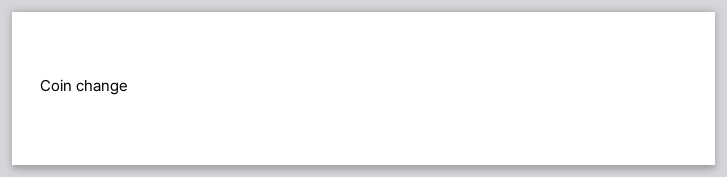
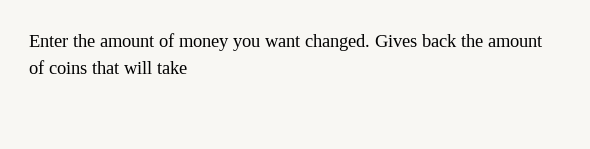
- Coin change
+ Enter the amount of money you want changed. Gives back the amount of coins that will take

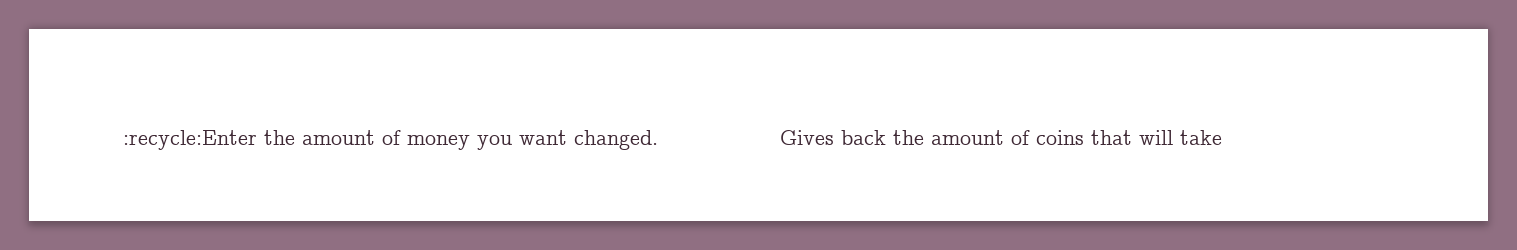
- Enter the amount of money you want changed. Gives back the amount of coins that will take
+ :recycle:Enter the amount of money you want changed.
+ Gives back the amount of coins that will take

